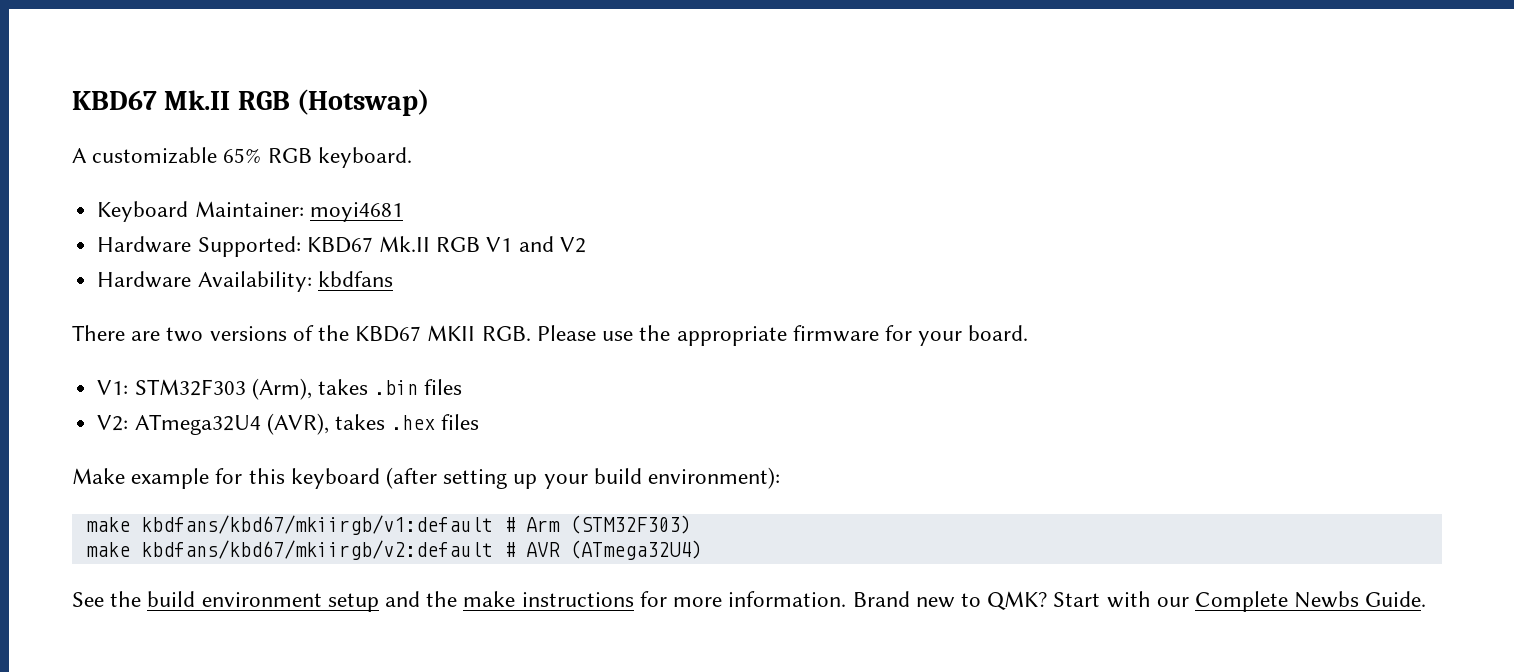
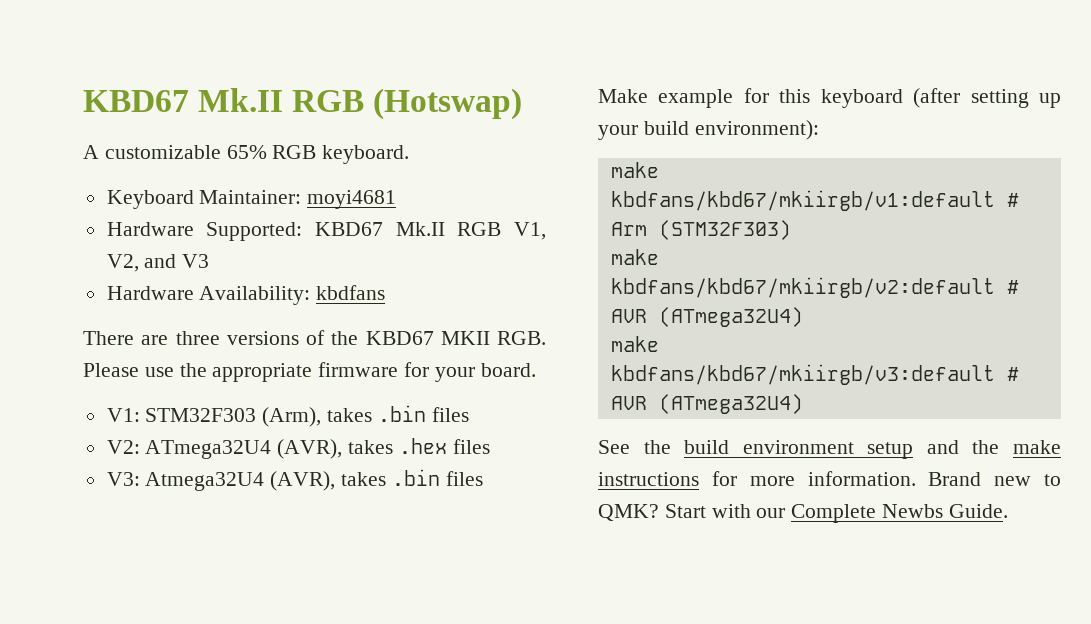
- Hardware Supported: KBD67 Mk.II RGB V1 and V2
+ Hardware Supported: KBD67 Mk.II RGB V1, V2, and V3
- There are two versions of the KBD67 MKII RGB. Please use the appropriate firmware for your board.
+ There are three versions of the KBD67 MKII RGB. Please use the appropriate firmware for your board.
+ V3: Atmega32U4 (AVR), takes .bin files
+ make kbdfans/kbd67/mkiirgb/v3:default # AVR (ATmega32U4)

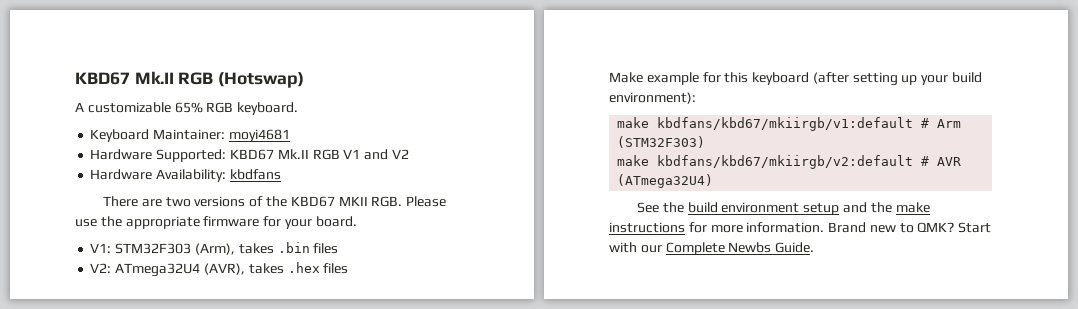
- Hardware Supported: KBD67 Mk.II RGB V1, V2, and V3
+ Hardware Supported: KBD67 Mk.II RGB V1 and V2
- There are three versions of the KBD67 MKII RGB. Please use the appropriate firmware for your board.
+ There are two versions of the KBD67 MKII RGB. Please use the appropriate firmware for your board.
- V3: Atmega32U4 (AVR), takes .bin files
- make kbdfans/kbd67/mkiirgb/v3:default # AVR (ATmega32U4)

